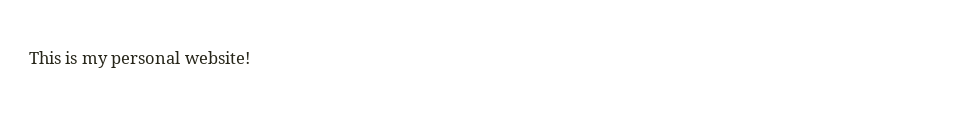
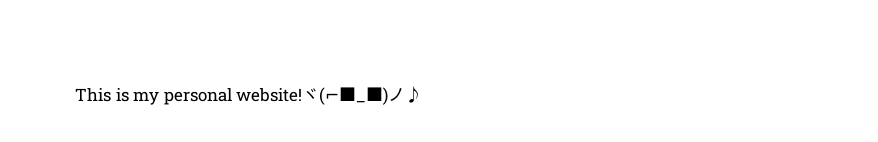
+ ヾ(⌐■_■)ノ♪

